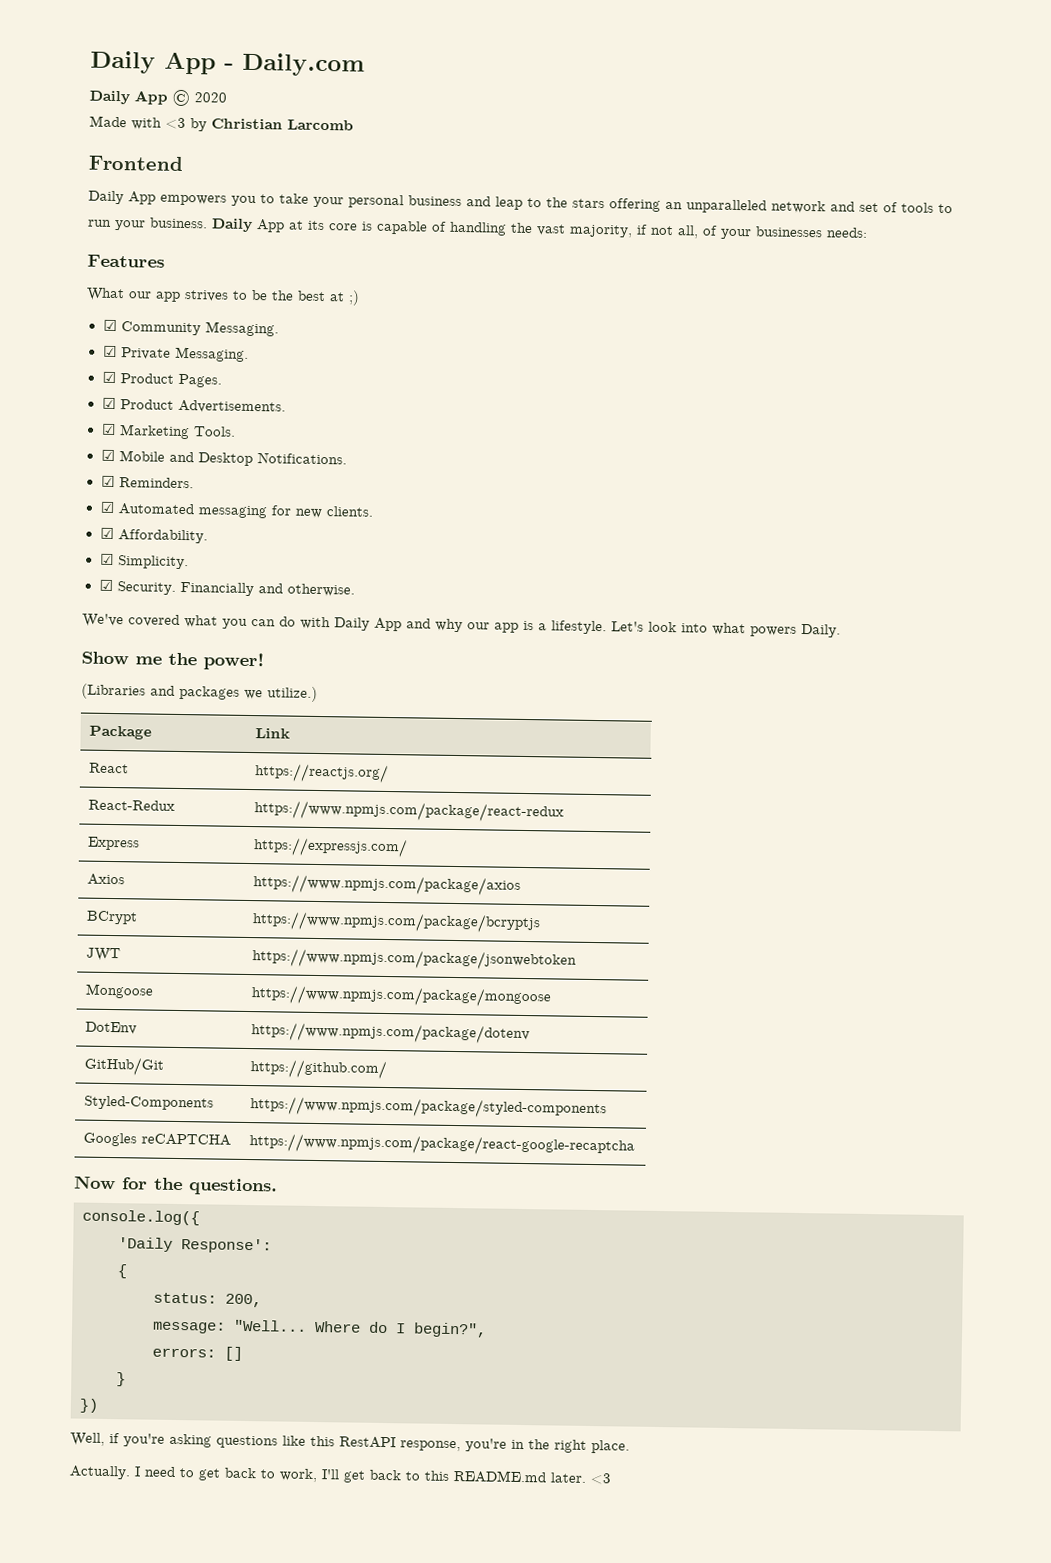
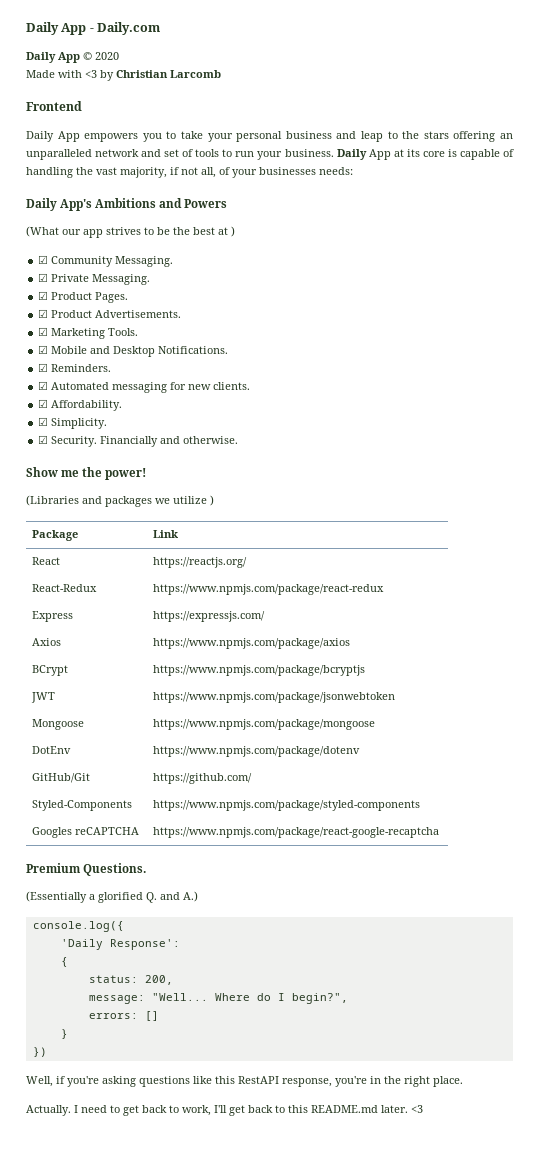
- Features
- What our app strives to be the best at ;)
+ Daily App's Ambitions and Powers
+ (What our app strives to be the best at )
- We've covered what you can do with Daily App and why our app is a lifestyle. Let's look into what powers Daily.
- (Libraries and packages we utilize.)
+ (Libraries and packages we utilize )
- Now for the questions.
+ Premium Questions.
+ (Essentially a glorified Q. and A.)

